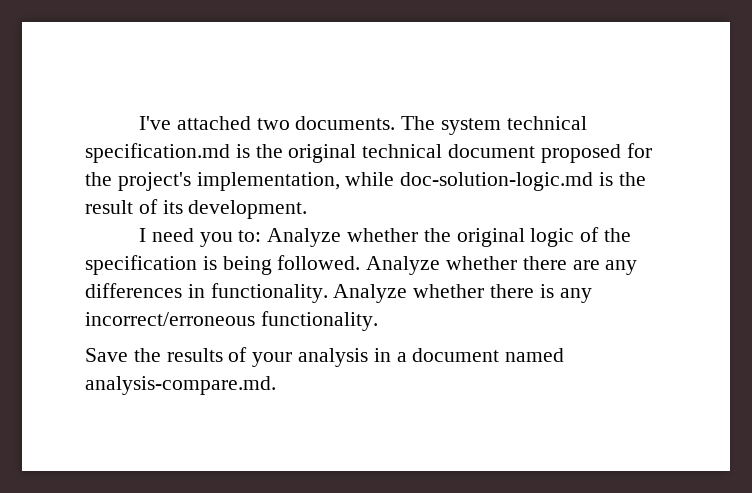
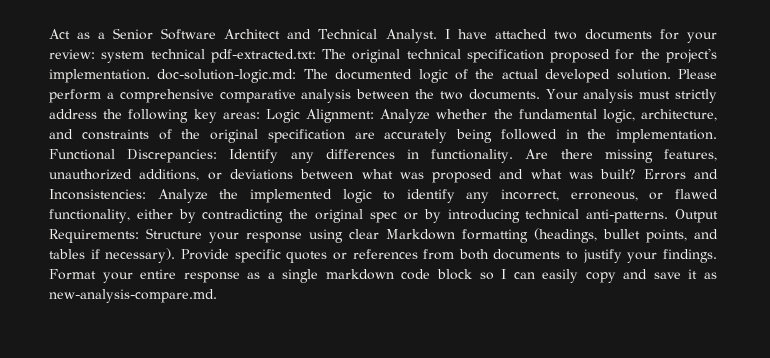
- I've attached two documents. The system technical specification.md is the original technical document proposed for the project's implementation, while doc-solution-logic.md is the result of its development.
- I need you to: Analyze whether the original logic of the specification is being followed. Analyze whether there are any differences in functionality. Analyze whether there is any incorrect/erroneous functionality.
- Save the results of your analysis in a document named analysis-compare.md.
+ Act as a Senior Software Architect and Technical Analyst. I have attached two documents for your review: system technical pdf-extracted.txt: The original technical specification proposed for the project's implementation. doc-solution-logic.md: The documented logic of the actual developed solution. Please perform a comprehensive comparative analysis between the two documents. Your analysis must strictly address the following key areas: Logic Alignment: Analyze whether the fundamental logic, architecture, and constraints of the original specification are accurately being followed in the implementation. Functional Discrepancies: Identify any differences in functionality. Are there missing features, unauthorized additions, or deviations between what was proposed and what was built? Errors and Inconsistencies: Analyze the implemented logic to identify any incorrect, erroneous, or flawed functionality, either by contradicting the original spec or by introducing technical anti-patterns. Output Requirements: Structure your response using clear Markdown formatting (headings, bullet points, and tables if necessary). Provide specific quotes or references from both documents to justify your findings. Format your entire response as a single markdown code block so I can easily copy and save it as new-analysis-compare.md.

